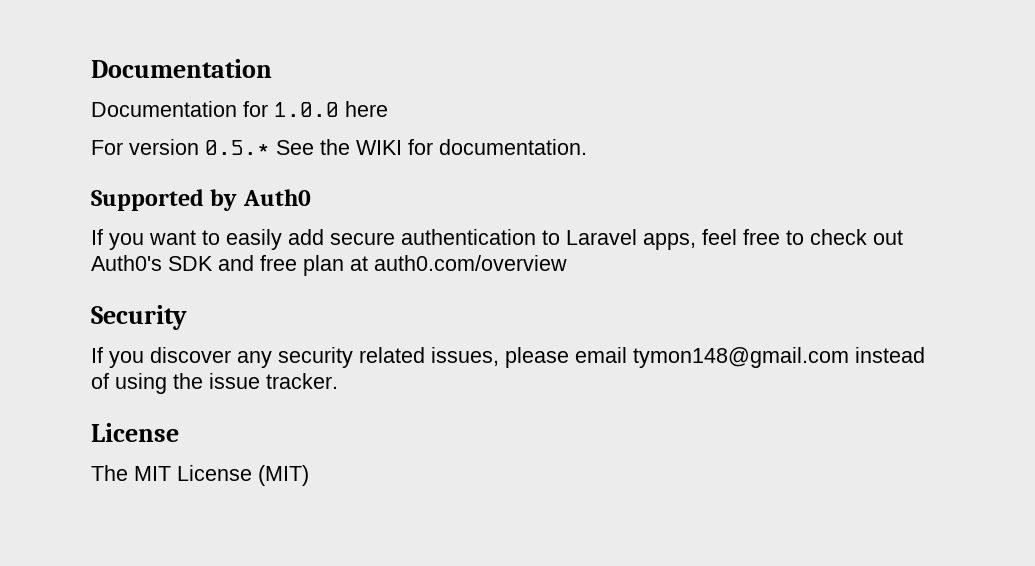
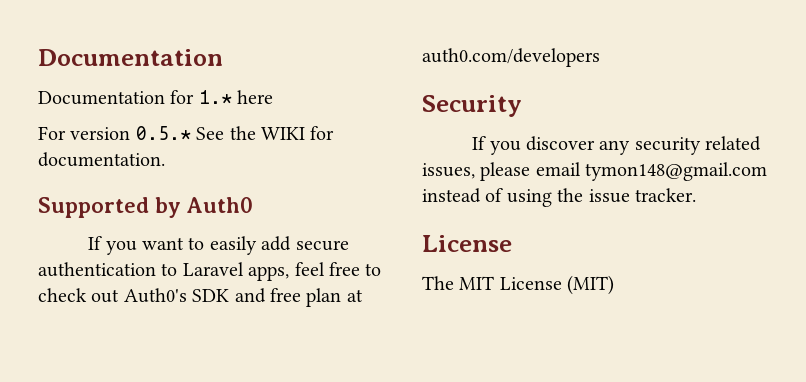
- Documentation for 1.0.0 here
+ Documentation for 1.* here
- If you want to easily add secure authentication to Laravel apps, feel free to check out Auth0's SDK and free plan at auth0.com/overview
+ If you want to easily add secure authentication to Laravel apps, feel free to check out Auth0's SDK and free plan at auth0.com/developers

